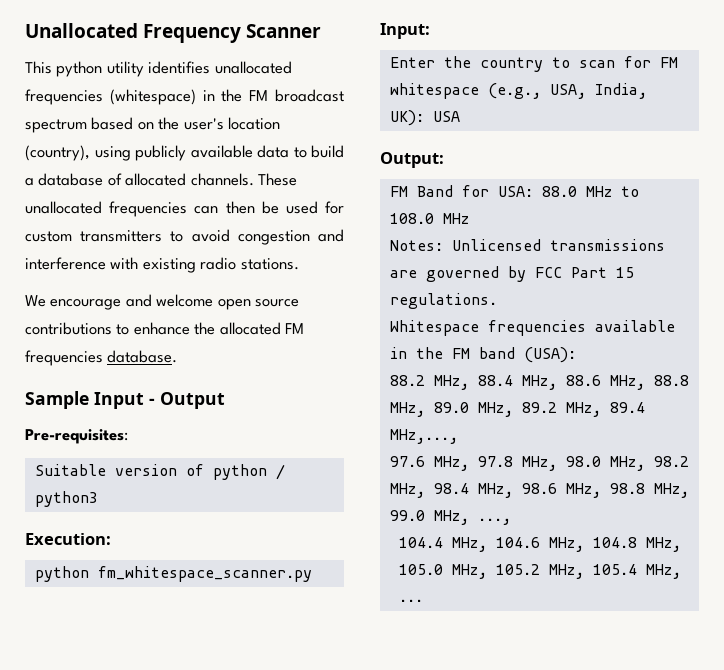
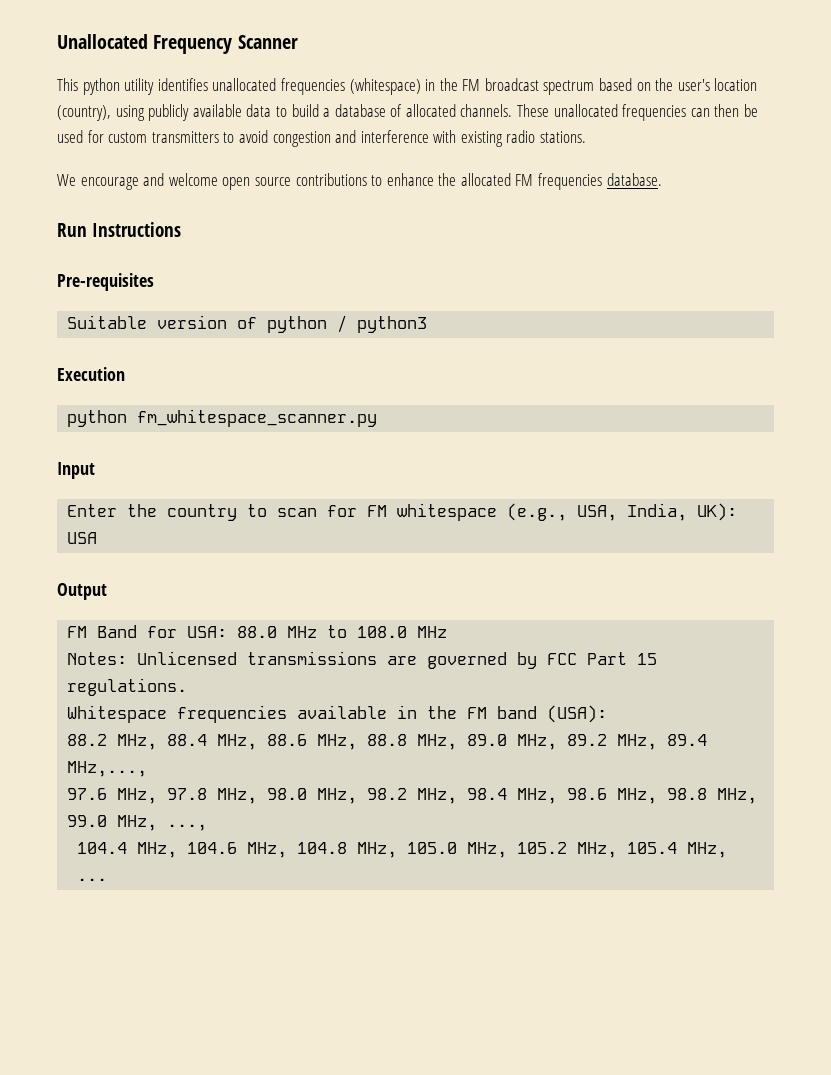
- Sample Input - Output
- Pre-requisites:
+ Run Instructions
+ Pre-requisites
- Execution:
+ Execution
- Input:
+ Input
- Output:
+ Output

